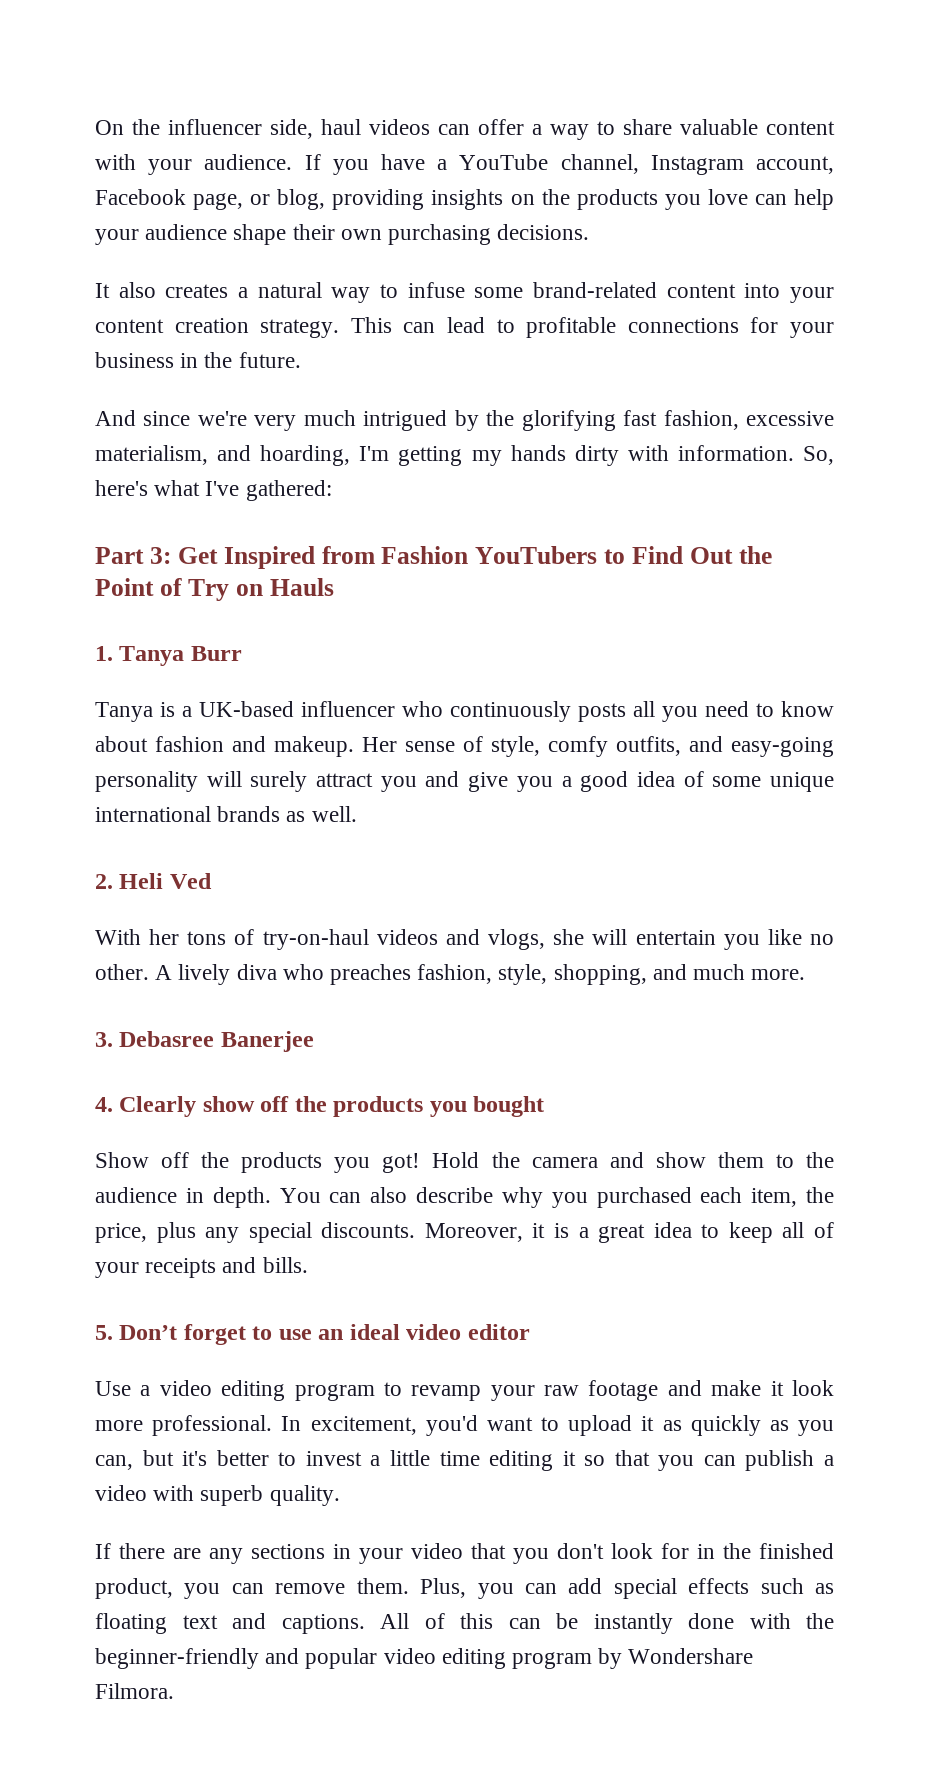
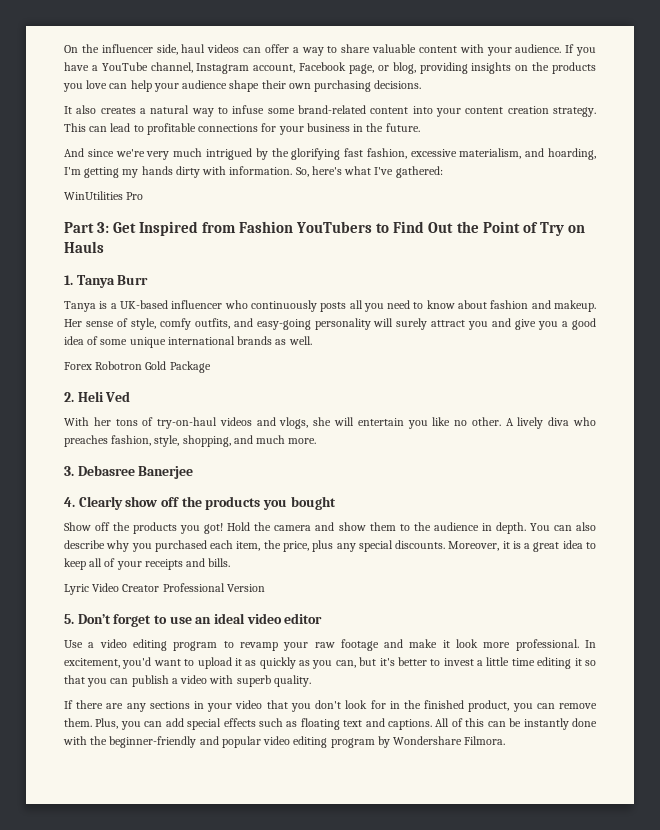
+ WinUtilities Pro
+ Forex Robotron Gold Package
+ Lyric Video Creator Professional Version

